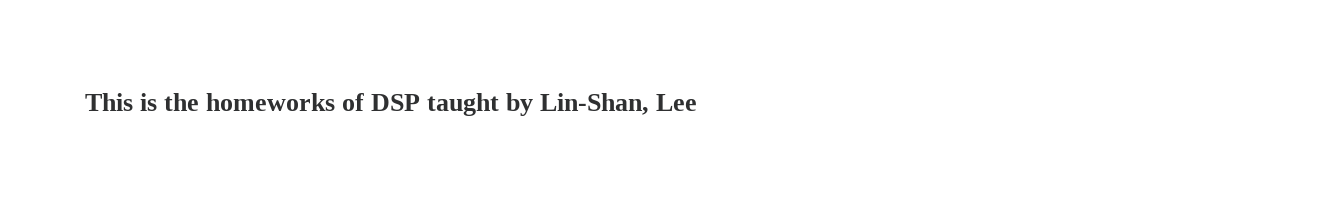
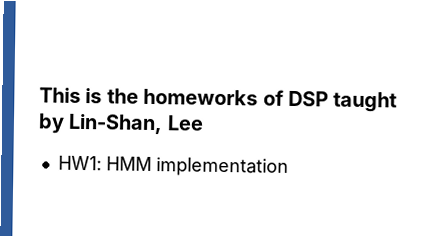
+ HW1: HMM implementation

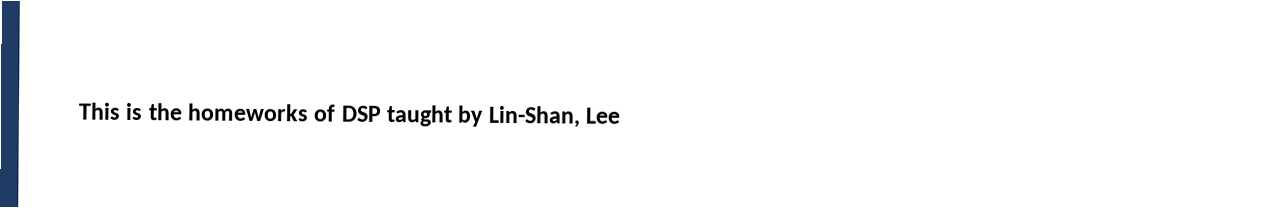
- HW1: HMM implementation

